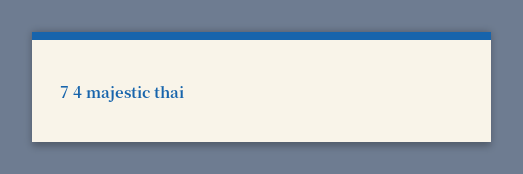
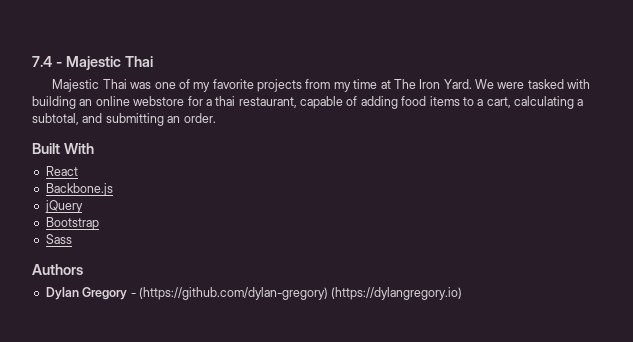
- 7 4 majestic thai
+ 7.4 - Majestic Thai
+ Majestic Thai was one of my favorite projects from my time at The Iron Yard. We were tasked with building an online webstore for a thai restaurant, capable of adding food items to a cart, calculating a subtotal, and submitting an order.
+ Built With
+ React
+ Backbone.js
+ jQuery
+ Bootstrap
+ Sass
+ Authors
+ Dylan Gregory - (https://github.com/dylan-gregory) (https://dylangregory.io)

